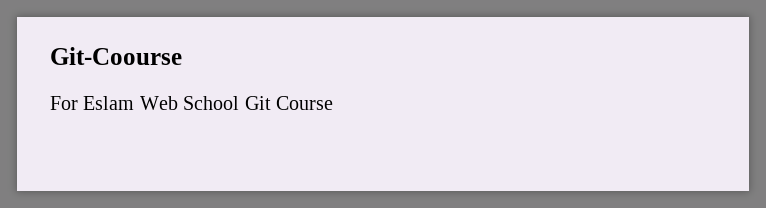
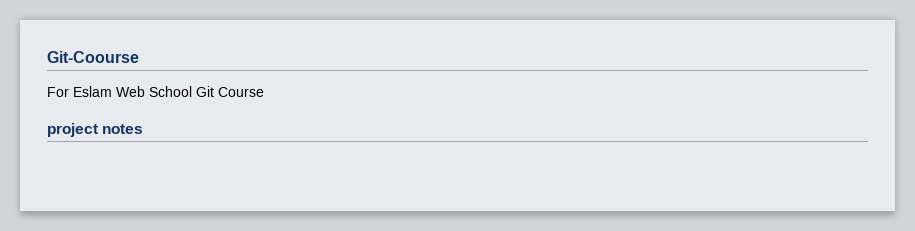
+ project notes

